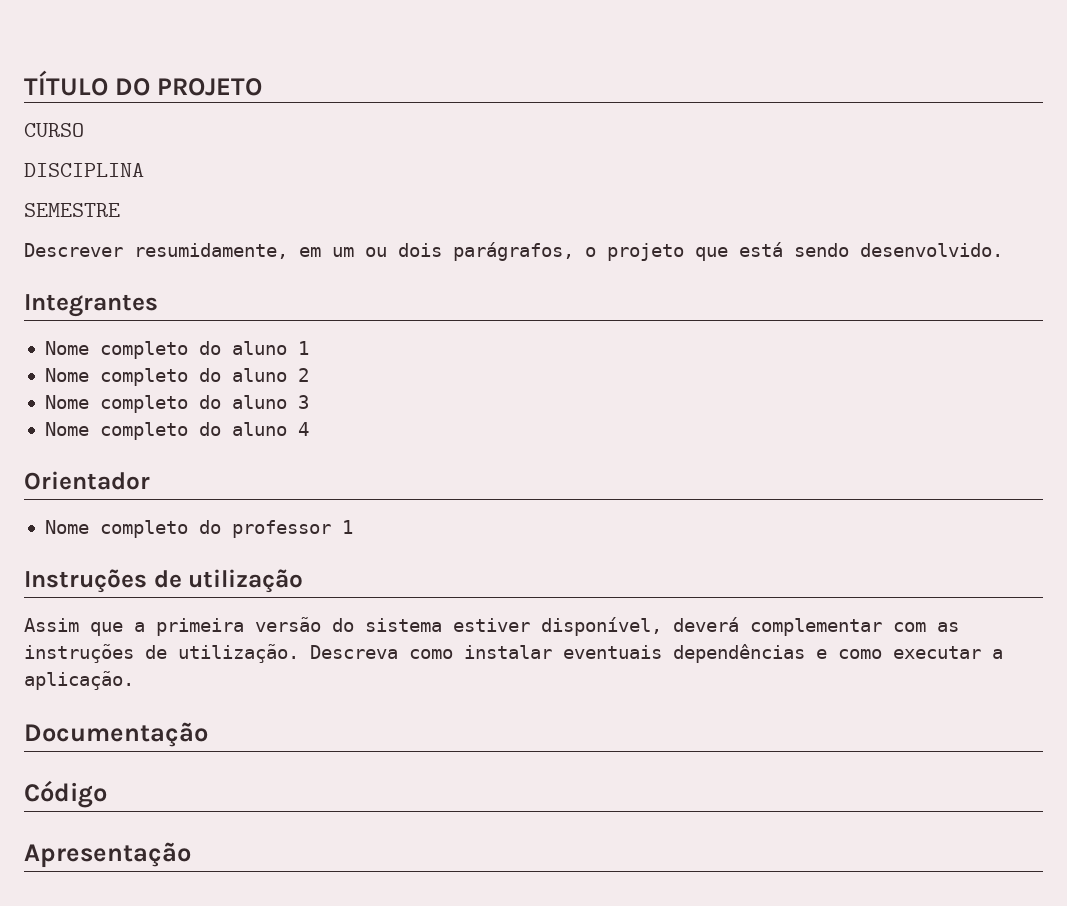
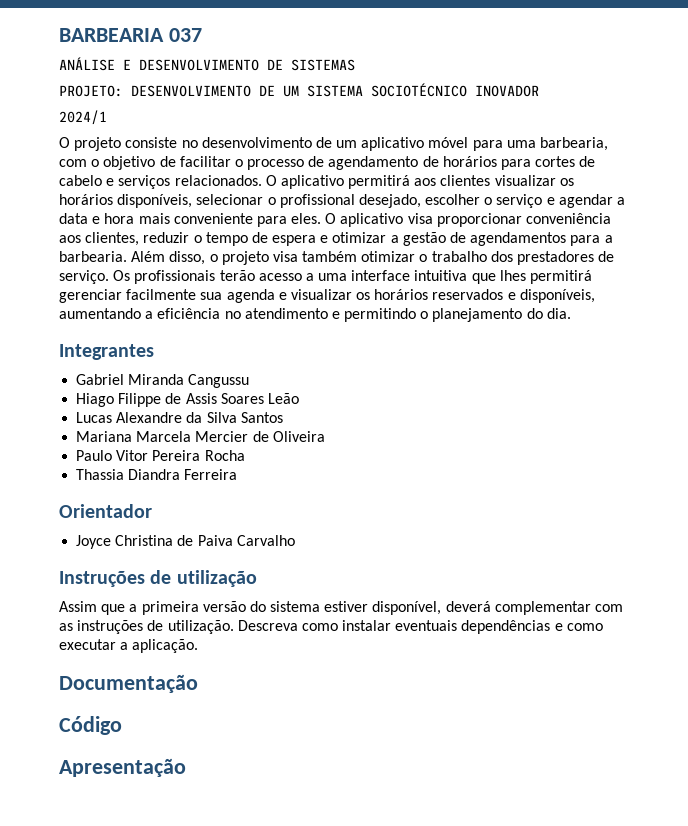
- TÍTULO DO PROJETO
- CURSO
- DISCIPLINA
- SEMESTRE
- Descrever resumidamente, em um ou dois parágrafos, o projeto que está sendo desenvolvido.
+ BARBEARIA 037
+ ANÁLISE E DESENVOLVIMENTO DE SISTEMAS
+ PROJETO: DESENVOLVIMENTO DE UM SISTEMA SOCIOTÉCNICO INOVADOR
+ 2024/1
+ O projeto consiste no desenvolvimento de um aplicativo móvel para uma barbearia, com o objetivo de facilitar o processo de agendamento de horários para cortes de cabelo e serviços relacionados. O aplicativo permitirá aos clientes visualizar os horários disponíveis, selecionar o profissional desejado, escolher o serviço e agendar a data e hora mais conveniente para eles. O aplicativo visa proporcionar conveniência aos clientes, reduzir o tempo de espera e otimizar a gestão de agendamentos para a barbearia. Além disso, o projeto visa também otimizar o trabalho dos prestadores de serviço. Os profissionais terão acesso a uma interface intuitiva que lhes permitirá gerenciar facilmente sua agenda e visualizar os horários reservados e disponíveis, aumentando a eficiência no atendimento e permitindo o planejamento do dia.
  Integrantes
- Nome completo do aluno 1
- Nome completo do aluno 2
- Nome completo do aluno 3
- Nome completo do aluno 4
+ Gabriel Miranda Cangussu
+ Hiago Filippe de Assis Soares Leão
+ Lucas Alexandre da Silva Santos
+ Mariana Marcela Mercier de Oliveira
+ Paulo Vitor Pereira Rocha
+ Thassia Diandra Ferreira
  Orientador
- Nome completo do professor 1
+ Joyce Christina de Paiva Carvalho

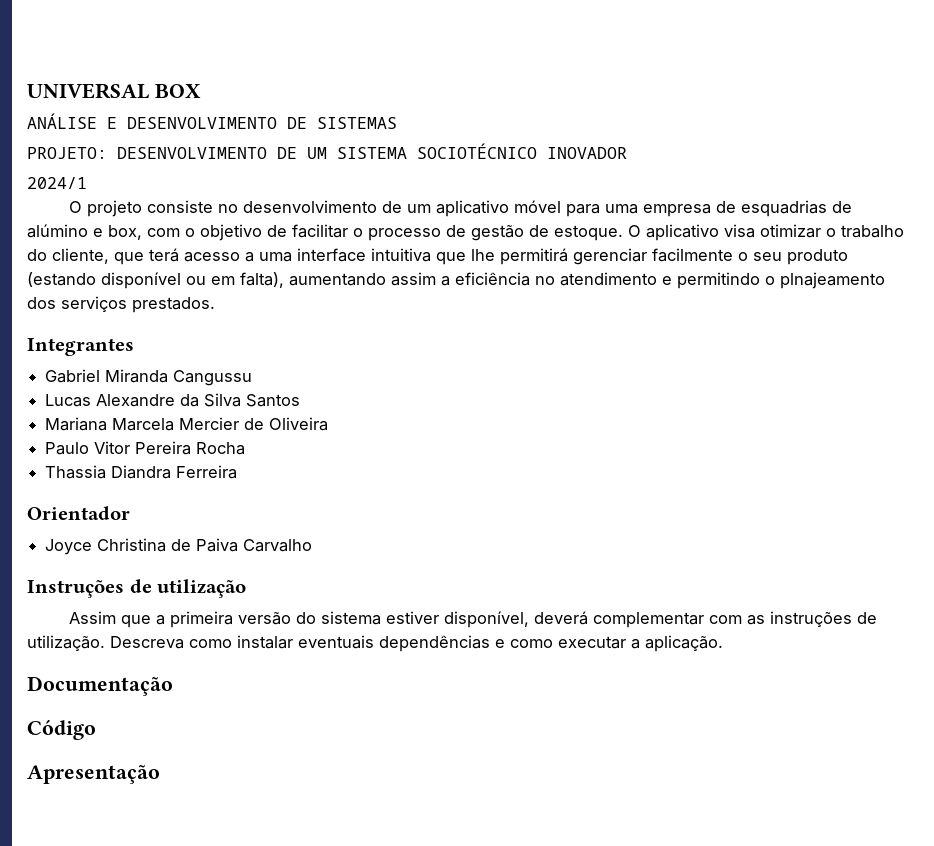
- BARBEARIA 037
+ UNIVERSAL BOX
- O projeto consiste no desenvolvimento de um aplicativo móvel para uma barbearia, com o objetivo de facilitar o processo de agendamento de horários para cortes de cabelo e serviços relacionados. O aplicativo permitirá aos clientes visualizar os horários disponíveis, selecionar o profissional desejado, escolher o serviço e agendar a data e hora mais conveniente para eles. O aplicativo visa proporcionar conveniência aos clientes, reduzir o tempo de espera e otimizar a gestão de agendamentos para a barbearia. Além disso, o projeto visa também otimizar o trabalho dos prestadores de serviço. Os profissionais terão acesso a uma interface intuitiva que lhes permitirá gerenciar facilmente sua agenda e visualizar os horários reservados e disponíveis, aumentando a eficiência no atendimento e permitindo o planejamento do dia.
+ O projeto consiste no desenvolvimento de um aplicativo móvel para uma empresa de esquadrias de alúmino e box, com o objetivo de facilitar o processo de gestão de estoque. O aplicativo visa otimizar o trabalho do cliente, que terá acesso a uma interface intuitiva que lhe permitirá gerenciar facilmente o seu produto (estando disponível ou em falta), aumentando assim a eficiência no atendimento e permitindo o plnajeamento dos serviços prestados.
- Hiago Filippe de Assis Soares Leão

